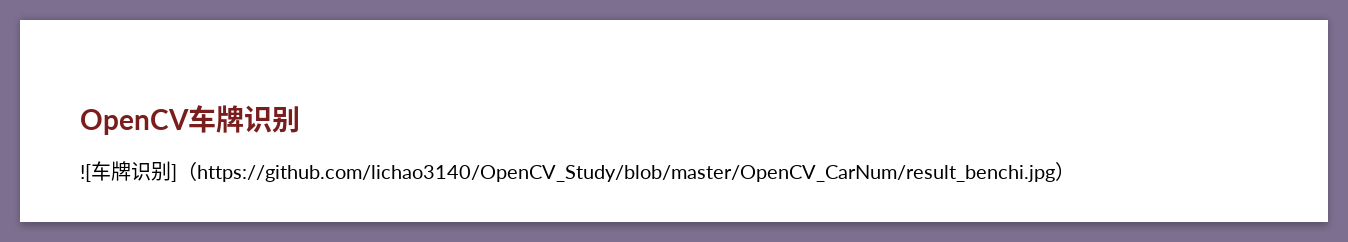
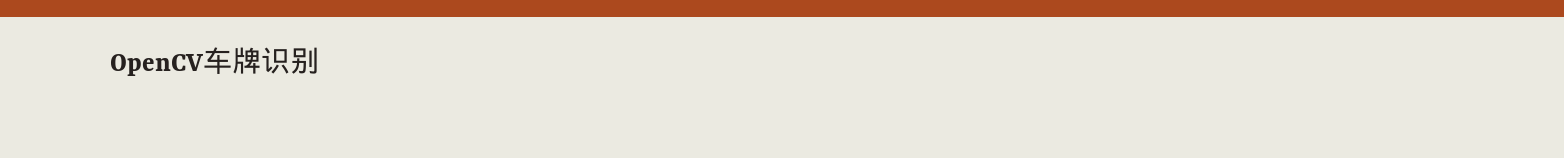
- ![车牌识别]（https://github.com/lichao3140/OpenCV_Study/blob/master/OpenCV_CarNum/result_benchi.jpg）

